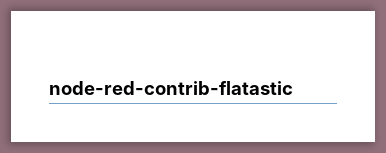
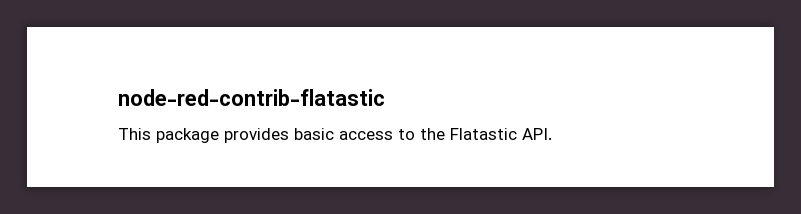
+ This package provides basic access to the Flatastic API.

